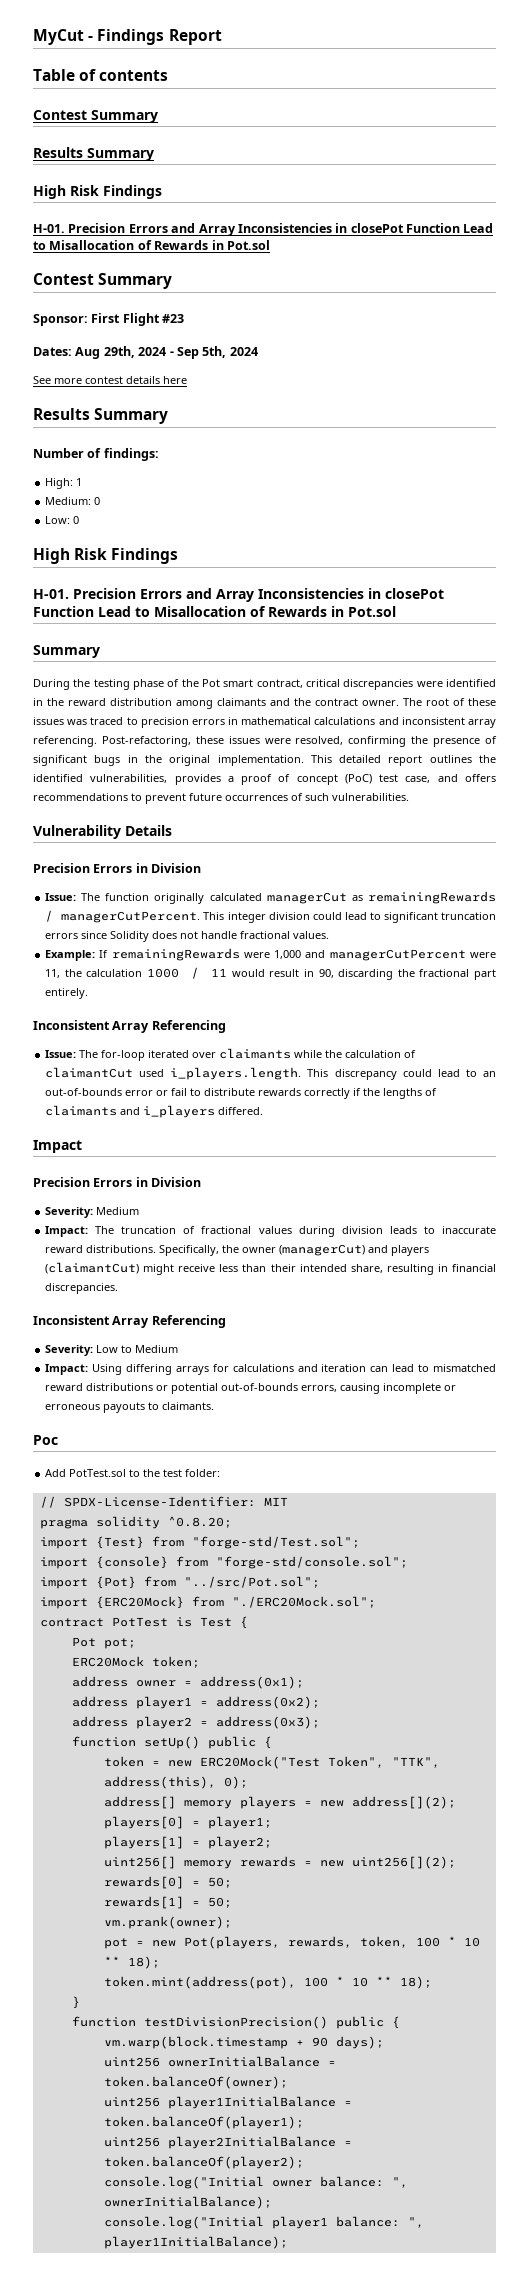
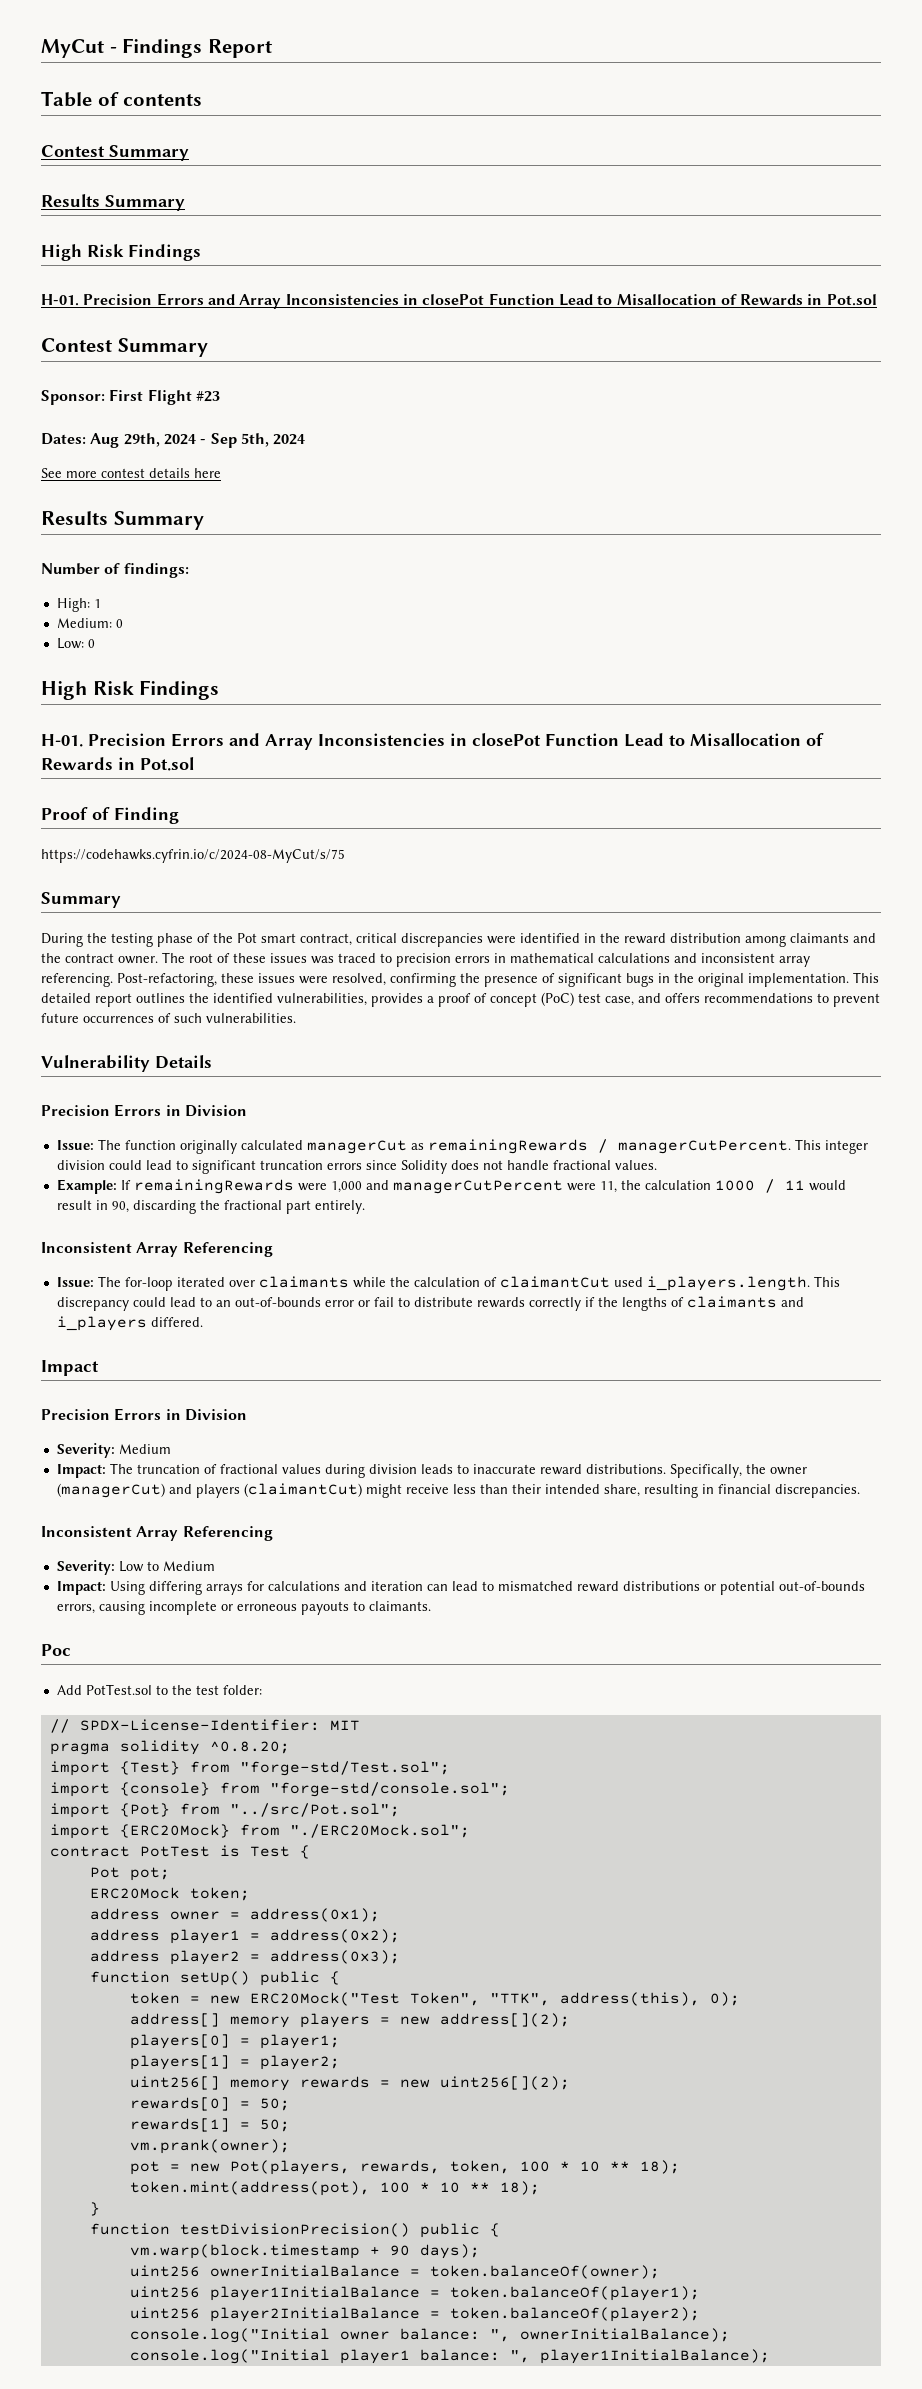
+ Proof of Finding
+ https://codehawks.cyfrin.io/c/2024-08-MyCut/s/75

